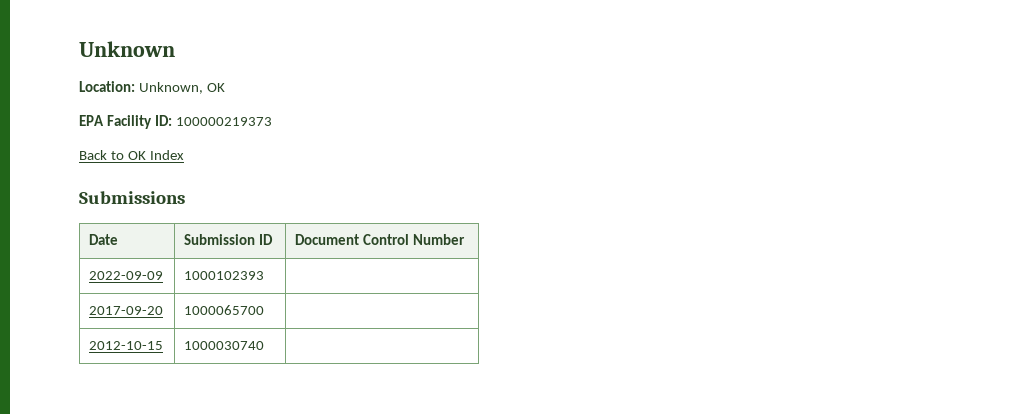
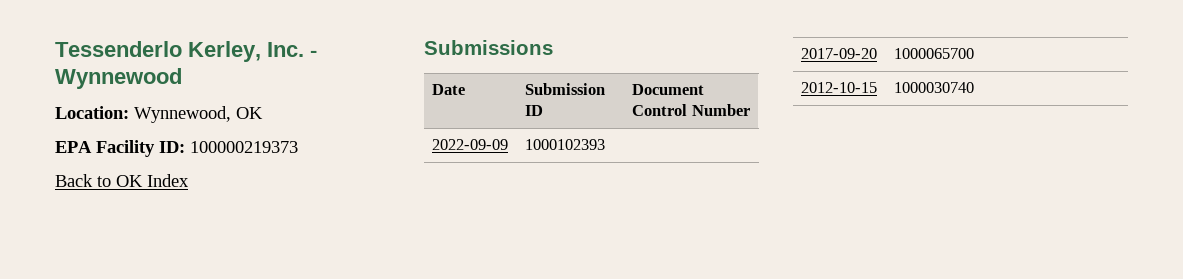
- Unknown
+ Tessenderlo Kerley, Inc. - Wynnewood
- Location: Unknown, OK
+ Location: Wynnewood, OK

